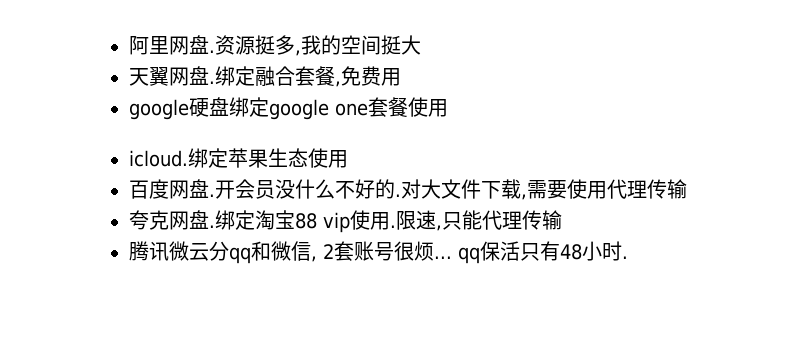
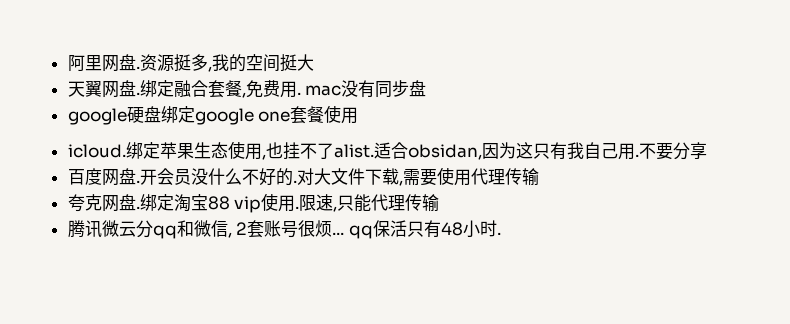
- 绑定融合套餐,免费用
+ 绑定融合套餐,免费用. mac没有同步盘
- 绑定苹果生态使用
+ 绑定苹果生态使用,也挂不了alist.适合obsidan,因为这只有我自己用.不要分享

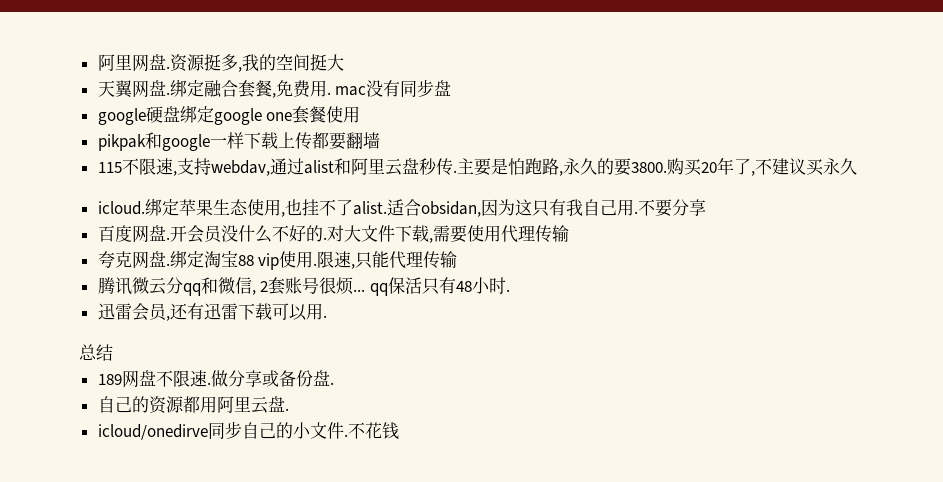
+ pikpak和google一样下载上传都要翻墙
+ 115不限速,支持webdav,通过alist和阿里云盘秒传.主要是怕跑路,永久的要3800.购买20年了,不建议买永久
+ 迅雷会员,还有迅雷下载可以用.
+ 总结
+ 189网盘不限速.做分享或备份盘.
+ 自己的资源都用阿里云盘.
+ icloud/onedirve同步自己的小文件.不花钱

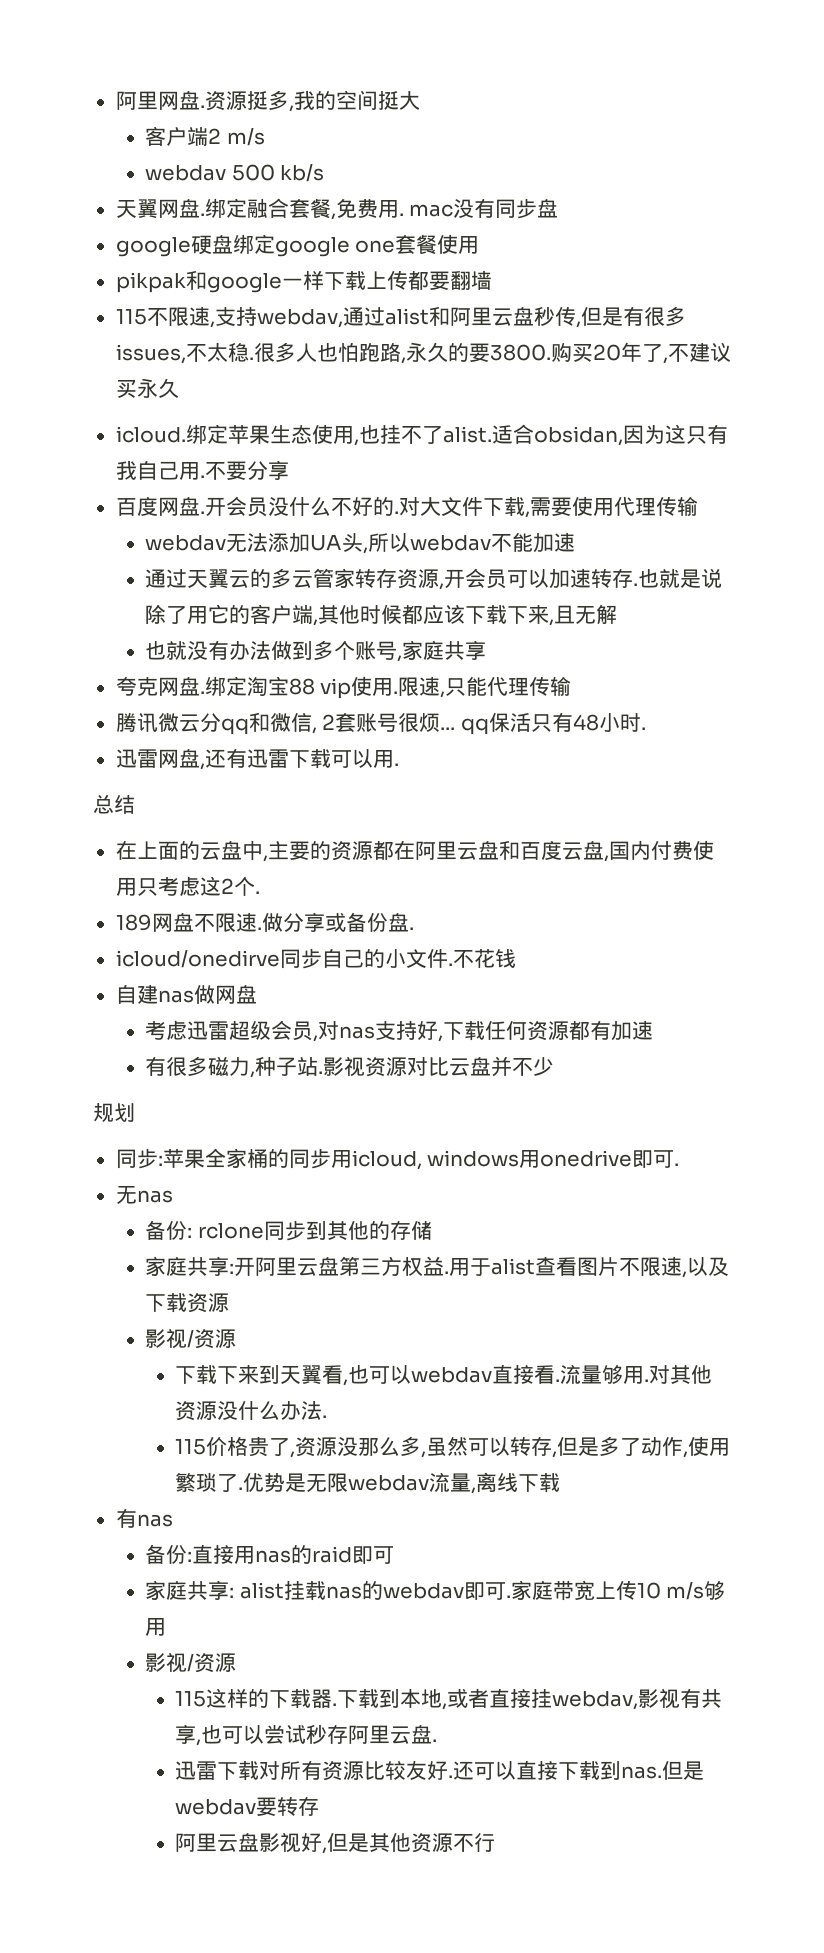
+ 客户端2 m/s
+ webdav 500 kb/s
- 115不限速,支持webdav,通过alist和阿里云盘秒传.主要是怕跑路,永久的要3800.
+ 115不限速,支持webdav,通过alist和阿里云盘秒传,但是有很多issues,不太稳.很多人也怕跑路,永久的要3800.
+ webdav无法添加UA头,所以webdav不能加速
+ 通过天翼云的多云管家转存资源,开会员可以加速转存.也就是说除了用它的客户端,其他时候都应该下载下来,且无解
+ 也就没有办法做到多个账号,家庭共享
- 迅雷会员,还有迅雷下载可以用.
+ 迅雷网盘,还有迅雷下载可以用.
+ 在上面的云盘中,主要的资源都在阿里云盘和百度云盘,国内付费使用只考虑这2个.
- 自己的资源都用阿里云盘.
+ 自建nas做网盘
+ 考虑迅雷超级会员,对nas支持好,下载任何资源都有加速
+ 有很多磁力,种子站.影视资源对比云盘并不少
+ 规划
+ 同步:苹果全家桶的同步用icloud, windows用onedrive即可.
+ 无nas
+ 备份: rclone同步到其他的存储
+ 家庭共享:开阿里云盘第三方权益.用于alist查看图片不限速,以及下载资源
+ 影视/资源
+ 下载下来到天翼看,也可以webdav直接看.流量够用.对其他资源没什么办法.
+ 115价格贵了,资源没那么多,虽然可以转存,但是多了动作,使用繁琐了.优势是无限webdav流量,离线下载
+ 有nas
+ 备份:直接用nas的raid即可
+ 家庭共享: alist挂载nas的webdav即可.家庭带宽上传10 m/s够用
+ 影视/资源
+ 115这样的下载器.下载到本地,或者直接挂webdav,影视有共享,也可以尝试秒存阿里云盘.
+ 迅雷下载对所有资源比较友好.还可以直接下载到nas.但是webdav要转存
+ 阿里云盘影视好,但是其他资源不行

